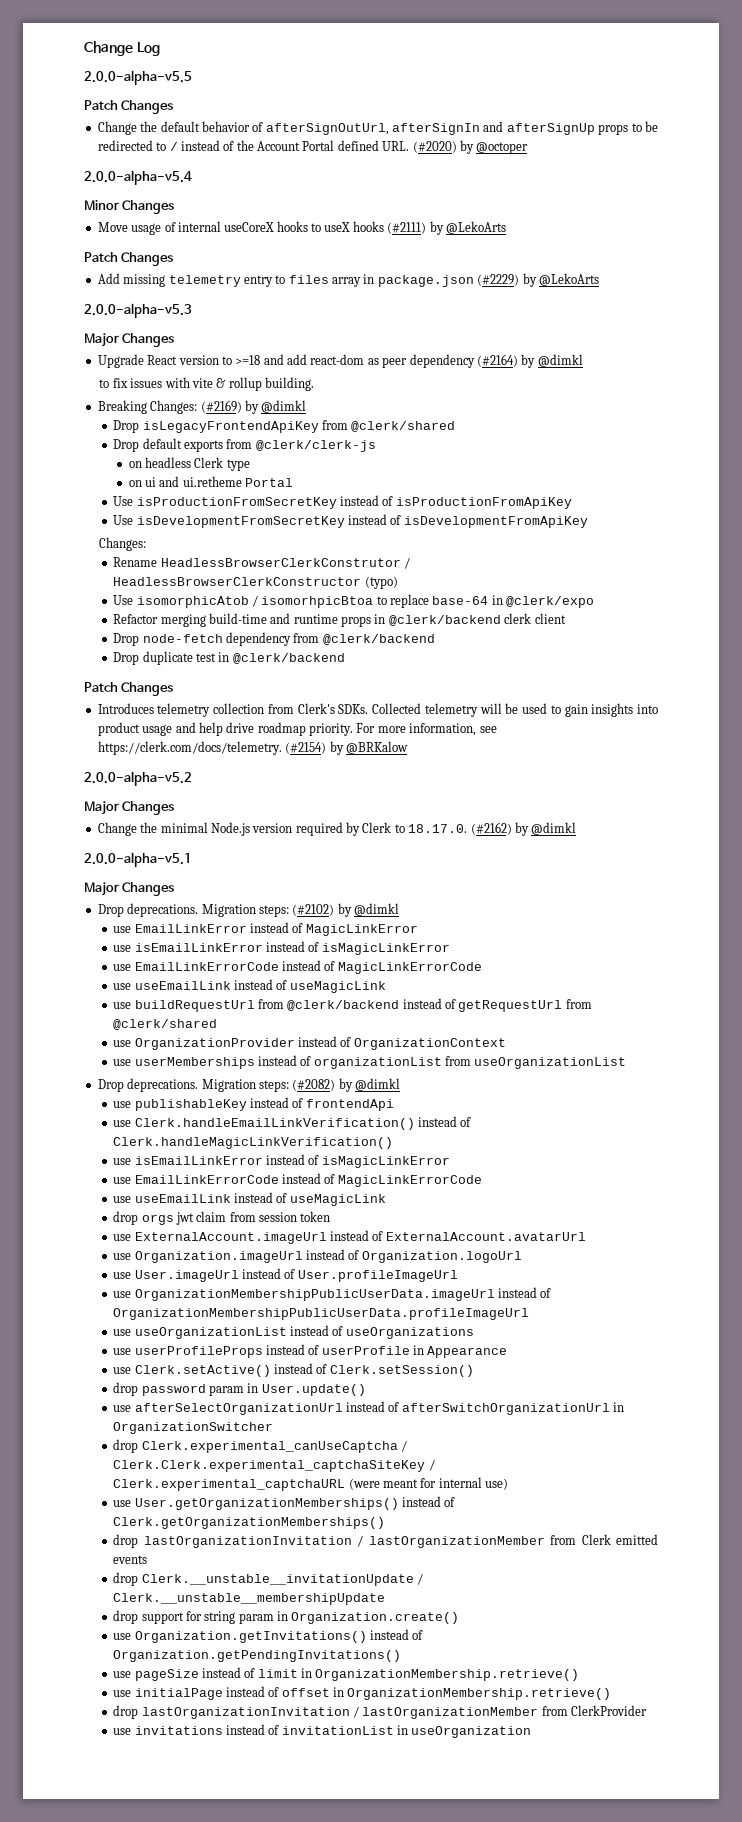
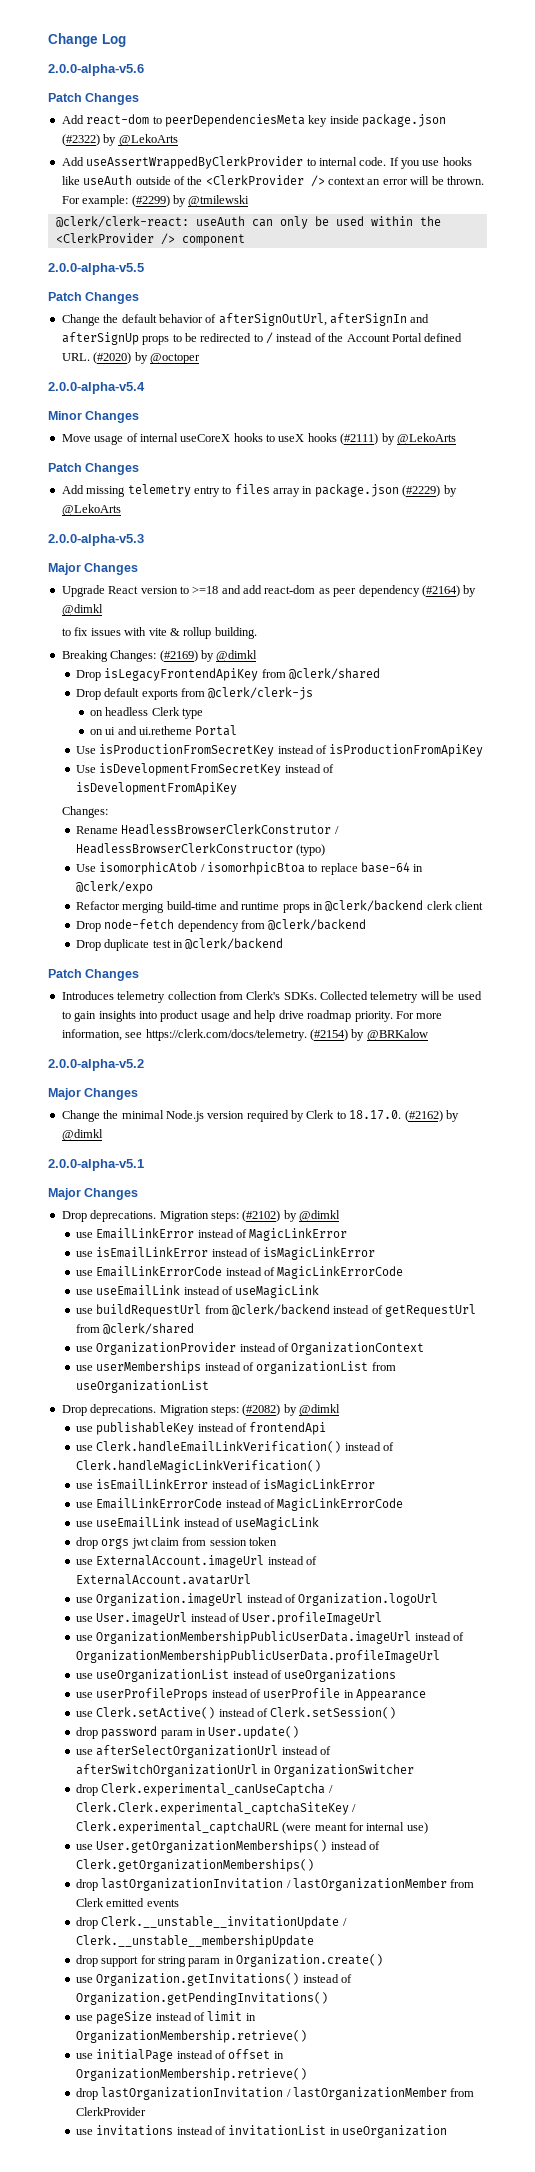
+ 2.0.0-alpha-v5.6
+ Patch Changes
+ Add react-dom to peerDependenciesMeta key inside package.json (#2322) by @LekoArts
+ Add useAssertWrappedByClerkProvider to internal code. If you use hooks like useAuth outside of the <ClerkProvider /> context an error will be thrown. For example: (#2299) by @tmilewski
+ @clerk/clerk-react: useAuth can only be used within the <ClerkProvider /> component

